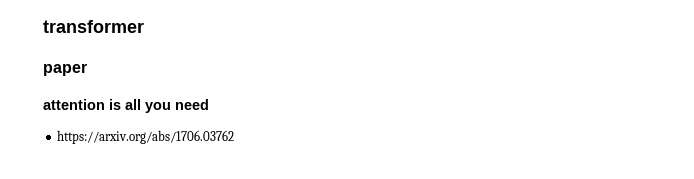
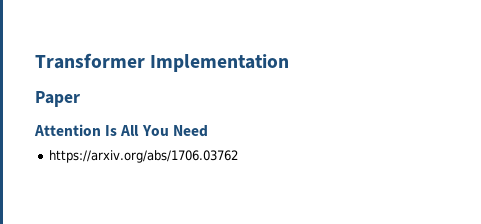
- transformer
- paper
- attention is all you need
+ Transformer Implementation
+ Paper
+ Attention Is All You Need

